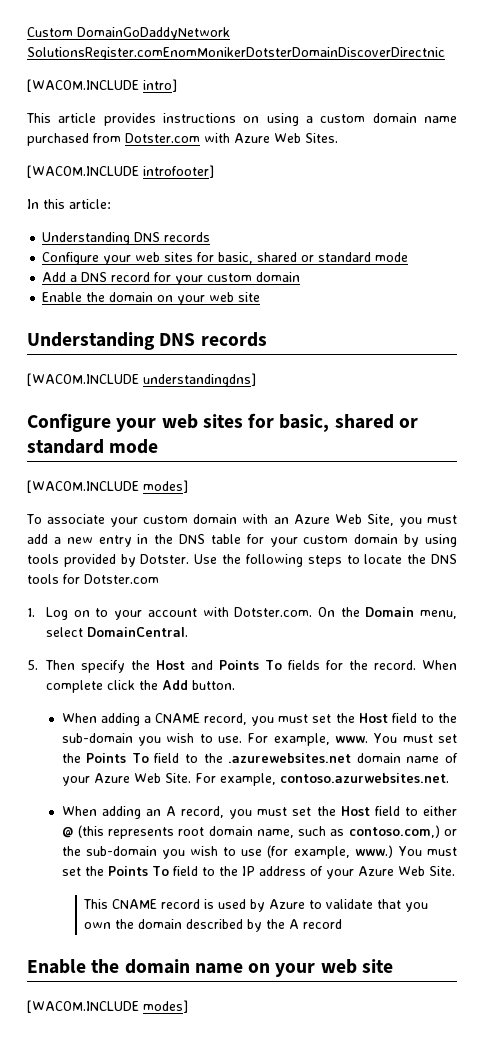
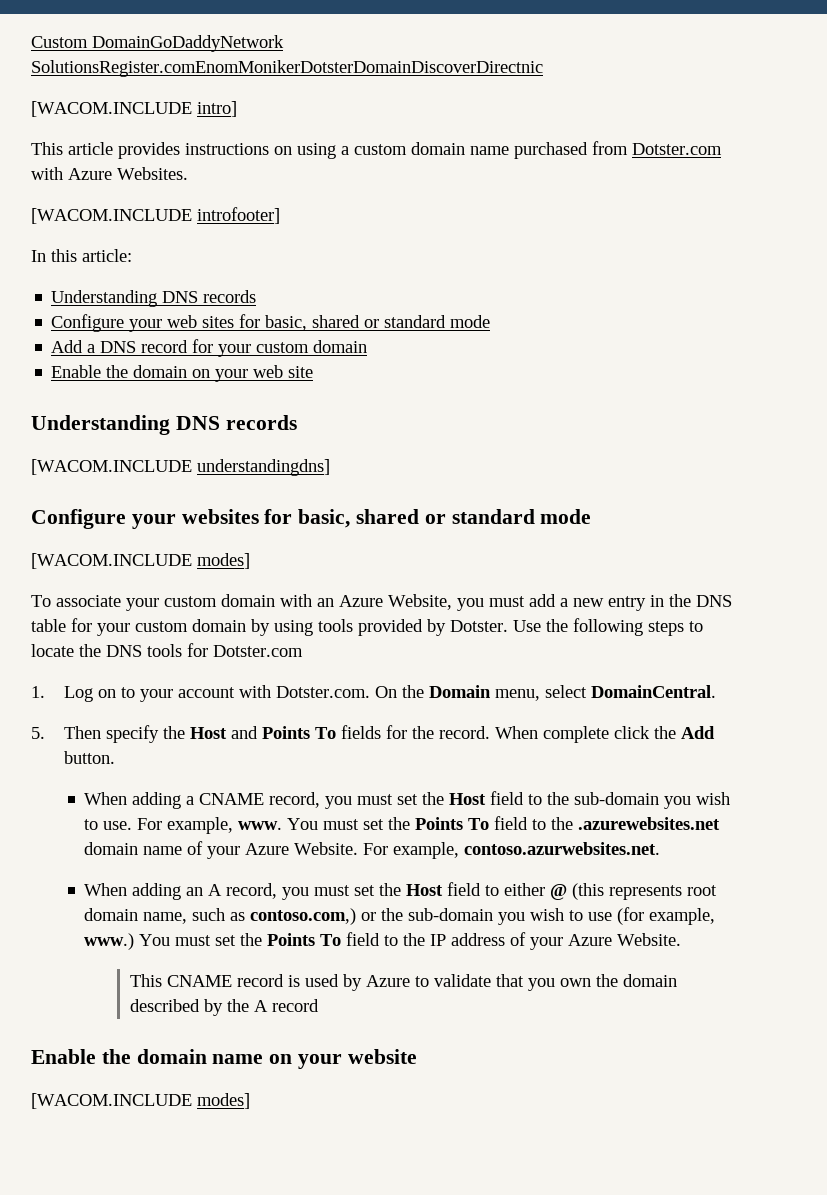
- This article provides instructions on using a custom domain name purchased from Dotster.com with Azure Web Sites.
+ This article provides instructions on using a custom domain name purchased from Dotster.com with Azure Websites.
  [WACOM.INCLUDE understandingdns]
- Configure your web sites for basic, shared or standard mode
+ Configure your websites for basic, shared or standard mode
- To associate your custom domain with an Azure Web Site, you must add a new entry in the DNS table for your custom domain by using tools provided by Dotster.
+ To associate your custom domain with an Azure Website, you must add a new entry in the DNS table for your custom domain by using tools provided by Dotster.
- You must set the Points To field to the .azurewebsites.net domain name of your Azure Web Site.
+ You must set the Points To field to the .azurewebsites.net domain name of your Azure Website.
- You must set the Points To field to the IP address of your Azure Web Site.
+ You must set the Points To field to the IP address of your Azure Website.
- Enable the domain name on your web site
+ Enable the domain name on your website

